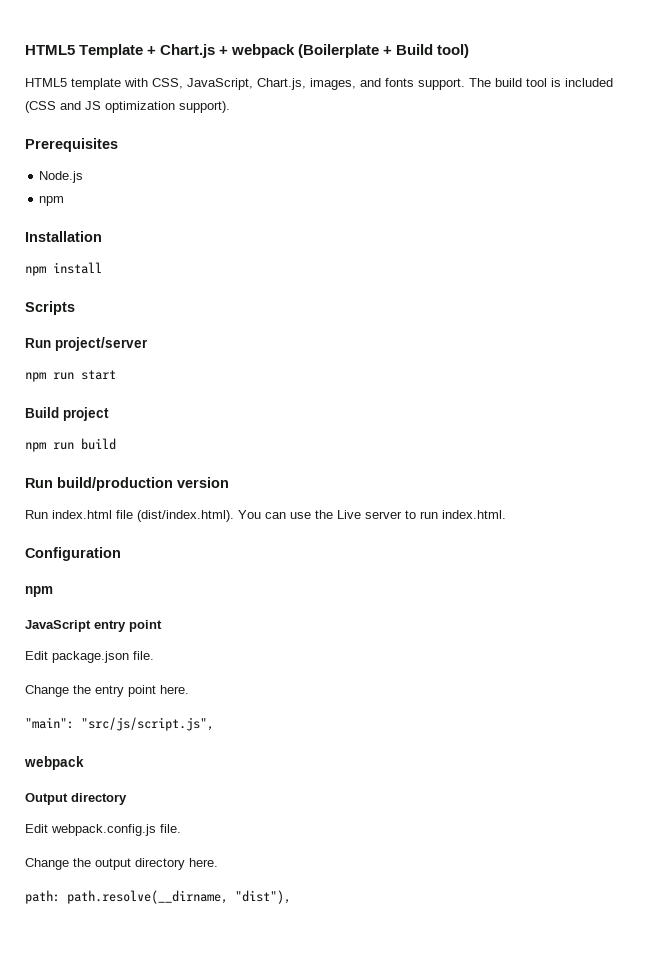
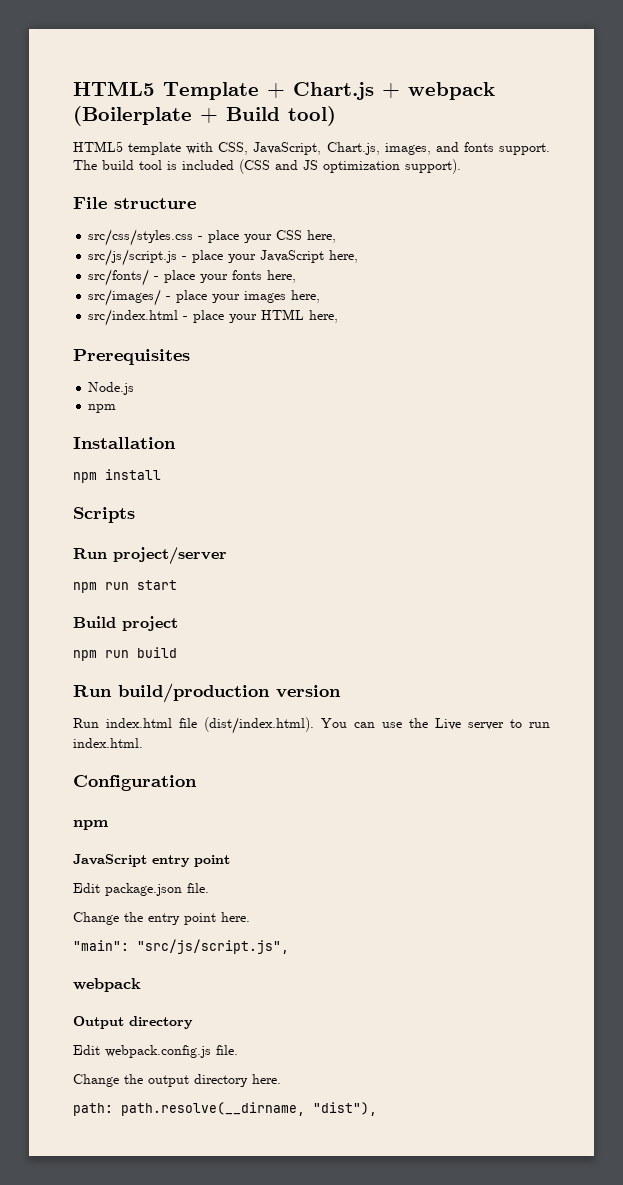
+ File structure
+ src/css/styles.css - place your CSS here,
+ src/js/script.js - place your JavaScript here,
+ src/fonts/ - place your fonts here,
+ src/images/ - place your images here,
+ src/index.html - place your HTML here,

